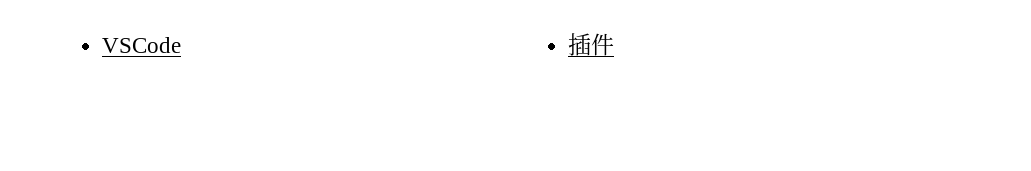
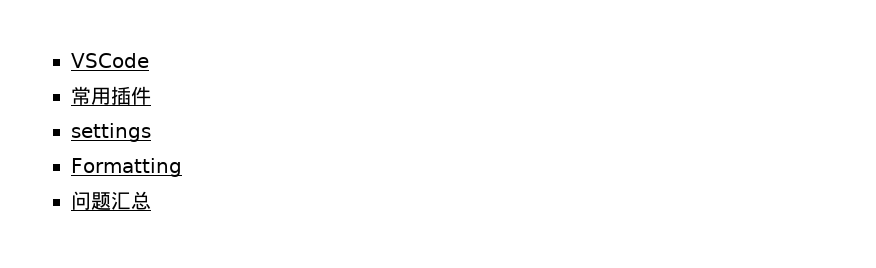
- 插件
+ 常用插件
+ settings
+ Formatting
+ 问题汇总

